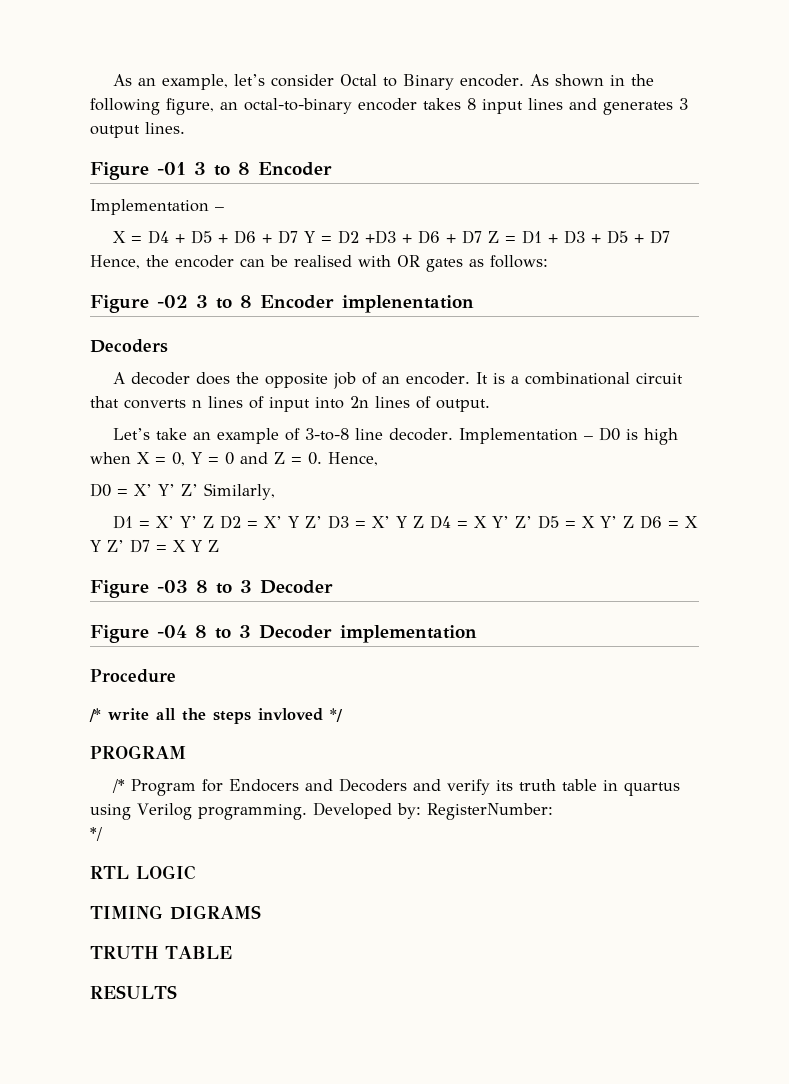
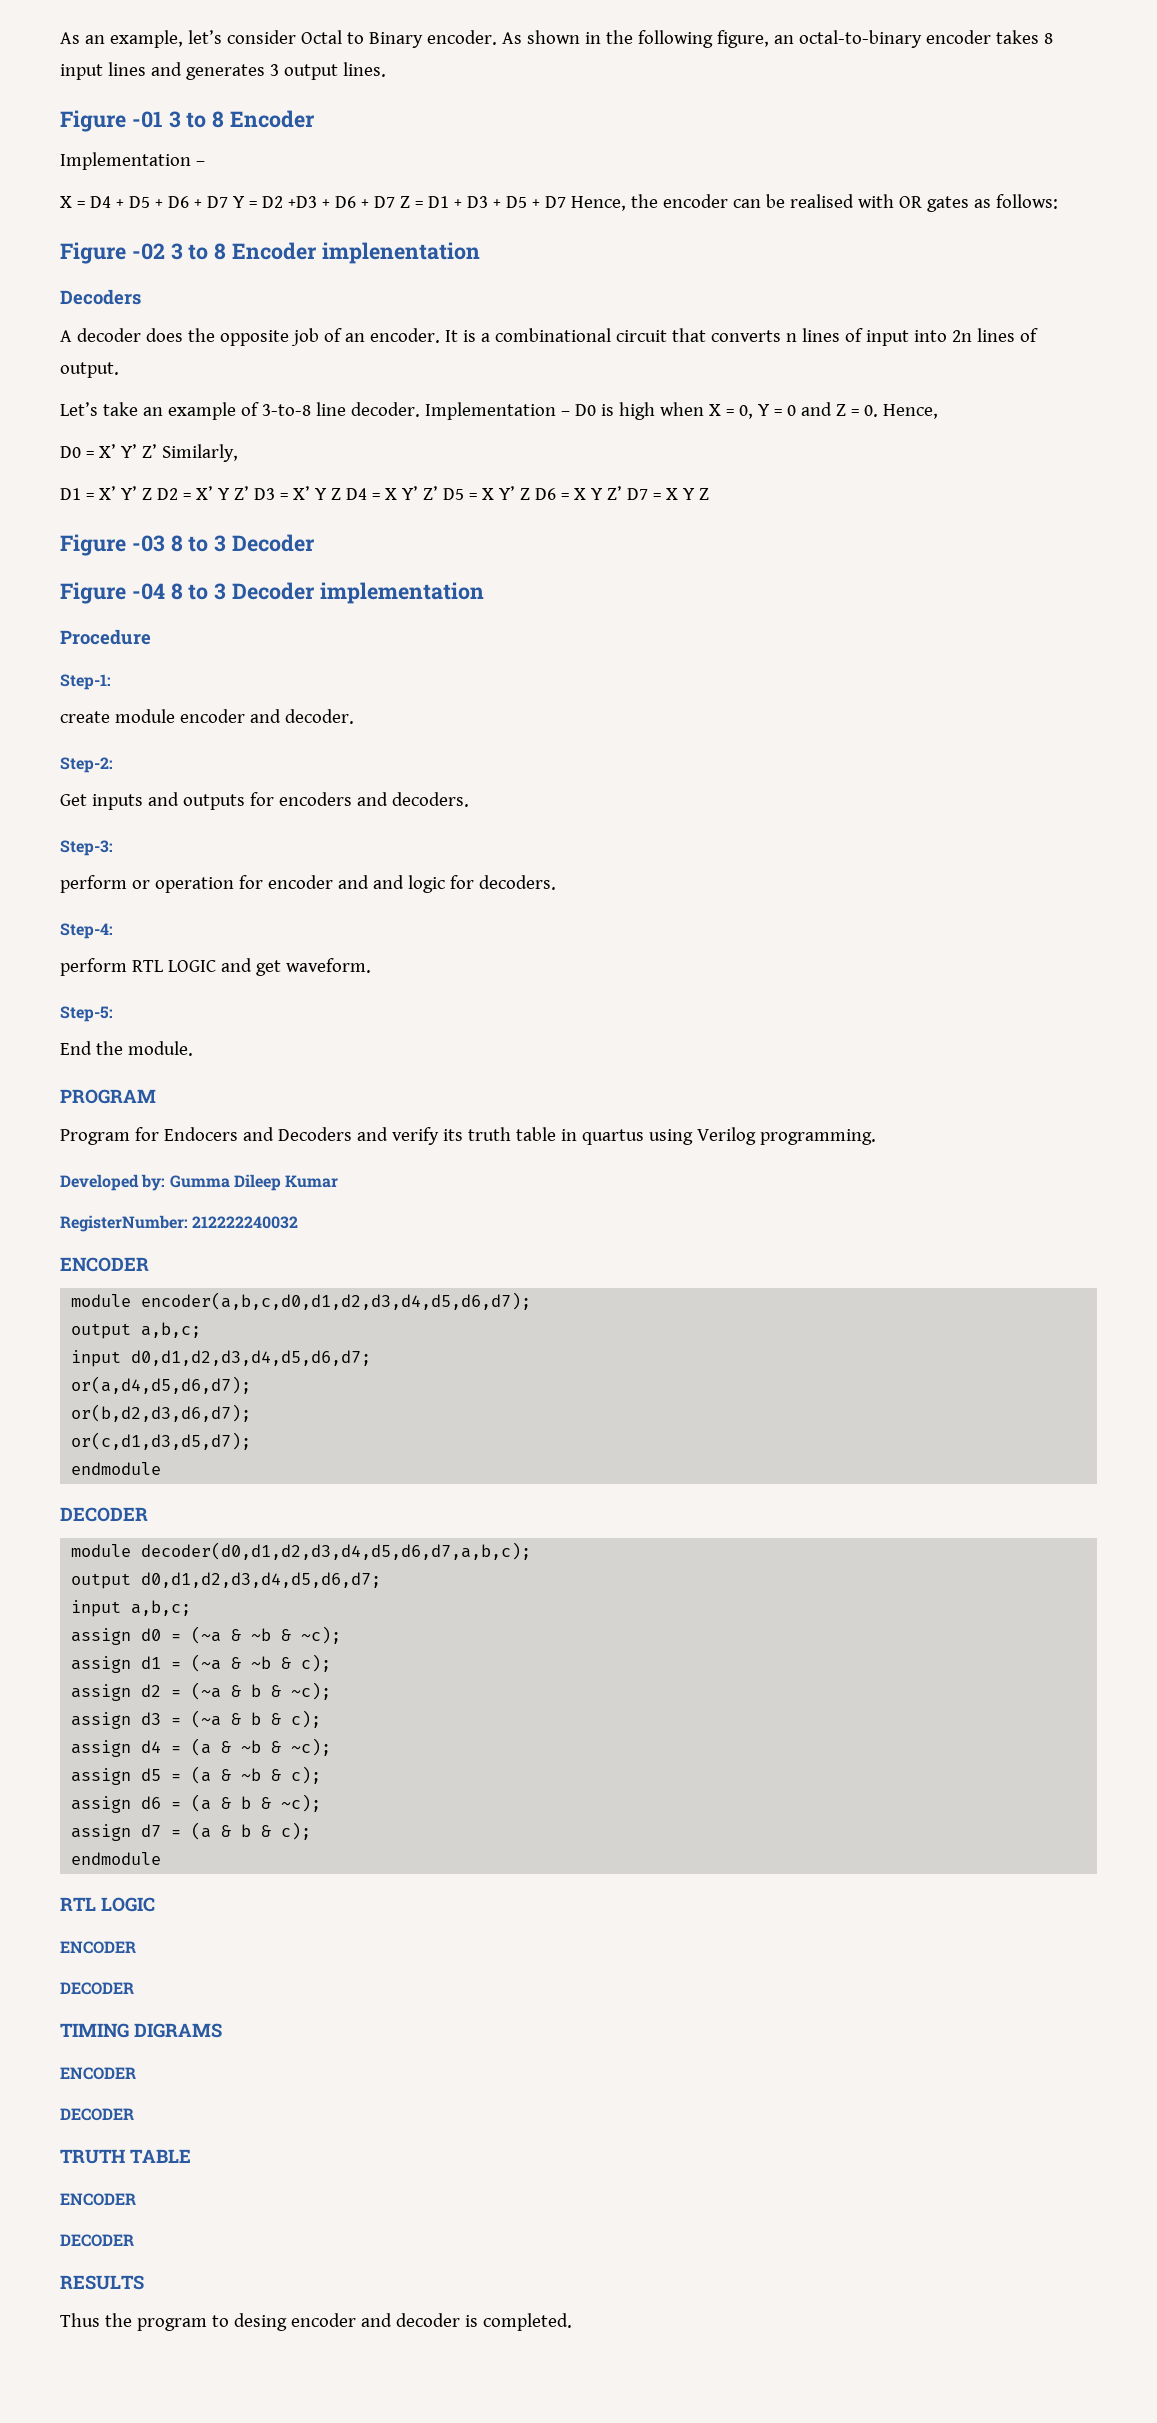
- /* write all the steps invloved */
+ Step-1:
+ create module encoder and decoder.
+ Step-2:
+ Get inputs and outputs for encoders and decoders.
+ Step-3:
+ perform or operation for encoder and and logic for decoders.
+ Step-4:
+ perform RTL LOGIC and get waveform.
+ Step-5:
+ End the module.
- /* Program for Endocers and Decoders and verify its truth table in quartus using Verilog programming. Developed by: RegisterNumber:
- */
+ Program for Endocers and Decoders and verify its truth table in quartus using Verilog programming.
+ Developed by: Gumma Dileep Kumar
+ RegisterNumber: 212222240032
+ ENCODER
+ module encoder(a,b,c,d0,d1,d2,d3,d4,d5,d6,d7);
+ output a,b,c;
+ input d0,d1,d2,d3,d4,d5,d6,d7;
+ or(a,d4,d5,d6,d7);
+ or(b,d2,d3,d6,d7);
+ or(c,d1,d3,d5,d7);
+ endmodule
+ DECODER
+ module decoder(d0,d1,d2,d3,d4,d5,d6,d7,a,b,c);
+ output d0,d1,d2,d3,d4,d5,d6,d7;
+ input a,b,c;
+ assign d0 = (~a & ~b & ~c);
+ assign d1 = (~a & ~b & c);
+ assign d2 = (~a & b & ~c);
+ assign d3 = (~a & b & c);
+ assign d4 = (a & ~b & ~c);
+ assign d5 = (a & ~b & c);
+ assign d6 = (a & b & ~c);
+ assign d7 = (a & b & c);
+ endmodule
  RTL LOGIC
+ ENCODER
+ DECODER
  TIMING DIGRAMS
+ ENCODER
+ DECODER
  TRUTH TABLE
+ ENCODER
+ DECODER
+ Thus the program to desing encoder and decoder is completed.

